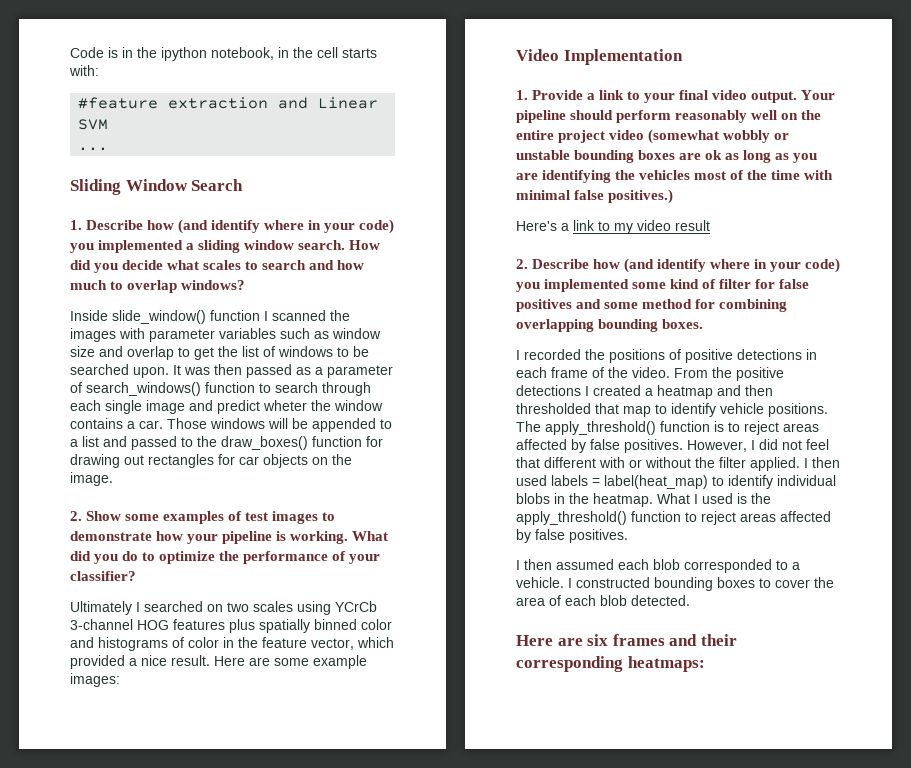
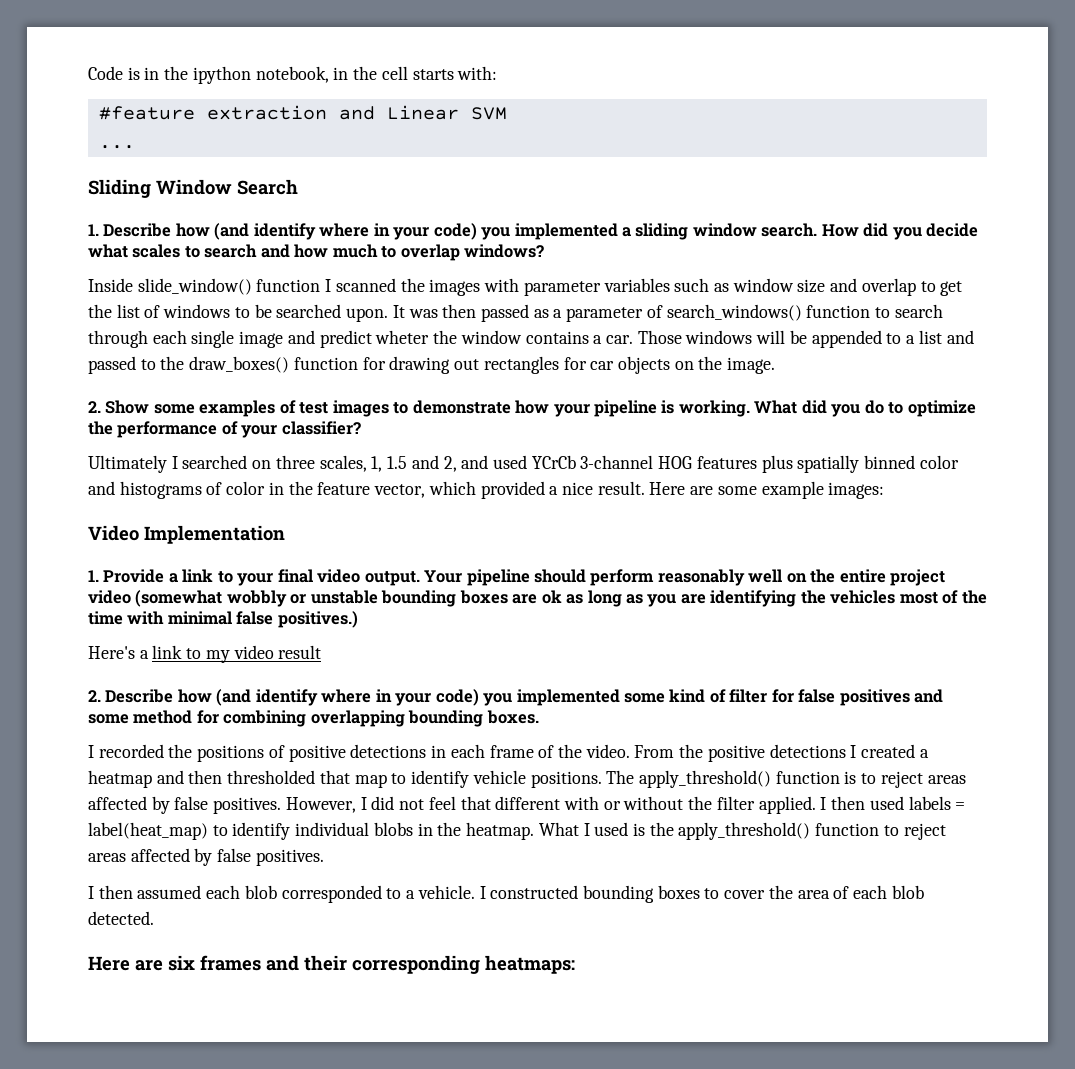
- Ultimately I searched on two scales using YCrCb 3-channel HOG features plus spatially binned color and histograms of color in the feature vector, which provided a nice result.
+ Ultimately I searched on three scales, 1, 1.5 and 2, and used YCrCb 3-channel HOG features plus spatially binned color and histograms of color in the feature vector, which provided a nice result.

